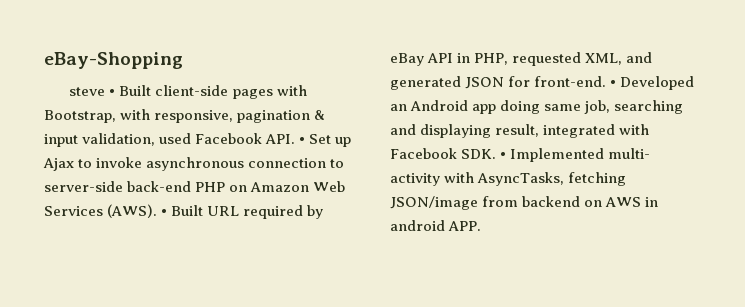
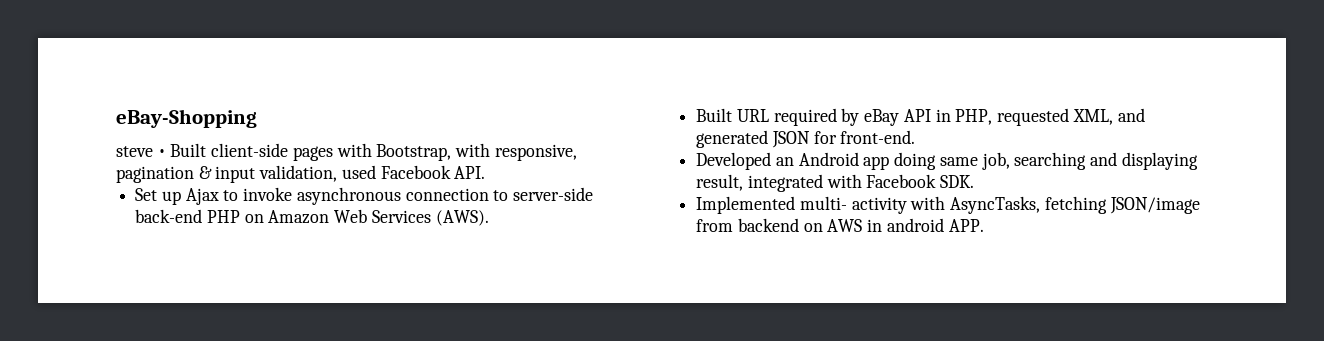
- steve • Built client-side pages with Bootstrap, with responsive, pagination & input validation, used Facebook API. • Set up Ajax to invoke asynchronous connection to server-side back-end PHP on Amazon Web Services (AWS). • Built URL required by eBay API in PHP, requested XML, and generated JSON for front-end. • Developed an Android app doing same job, searching and displaying result, integrated with Facebook SDK. • Implemented multi- activity with AsyncTasks, fetching JSON/image from backend on AWS in android APP.
+ steve • Built client-side pages with Bootstrap, with responsive, pagination & input validation, used Facebook API.
+ Set up Ajax to invoke asynchronous connection to server-side back-end PHP on Amazon Web Services (AWS).
+ Built URL required by eBay API in PHP, requested XML, and generated JSON for front-end.
+ Developed an Android app doing same job, searching and displaying result, integrated with Facebook SDK.
+ Implemented multi- activity with AsyncTasks, fetching JSON/image from backend on AWS in android APP.

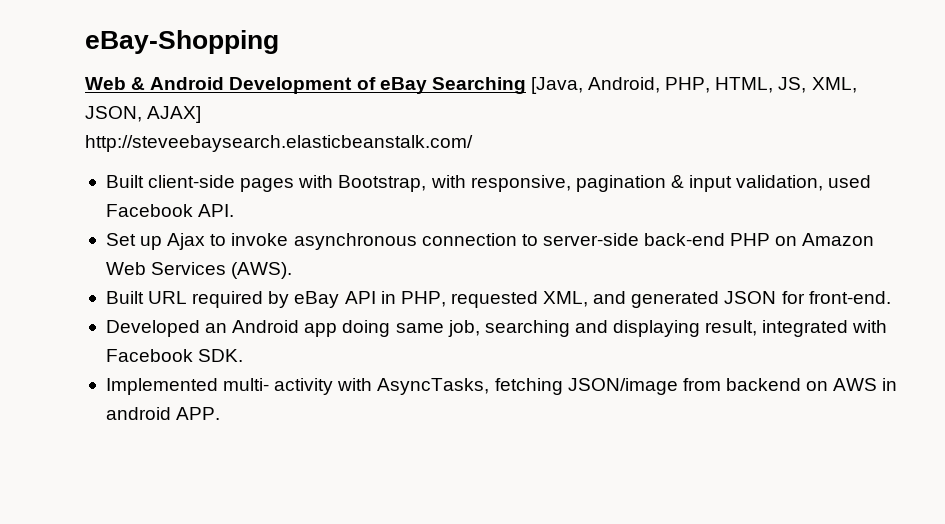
- steve • Built client-side pages with Bootstrap, with responsive, pagination & input validation, used Facebook API.
+ Web & Android Development of eBay Searching [Java, Android, PHP, HTML, JS, XML, JSON, AJAX]
+ http://steveebaysearch.elasticbeanstalk.com/
+ Built client-side pages with Bootstrap, with responsive, pagination & input validation, used Facebook API.

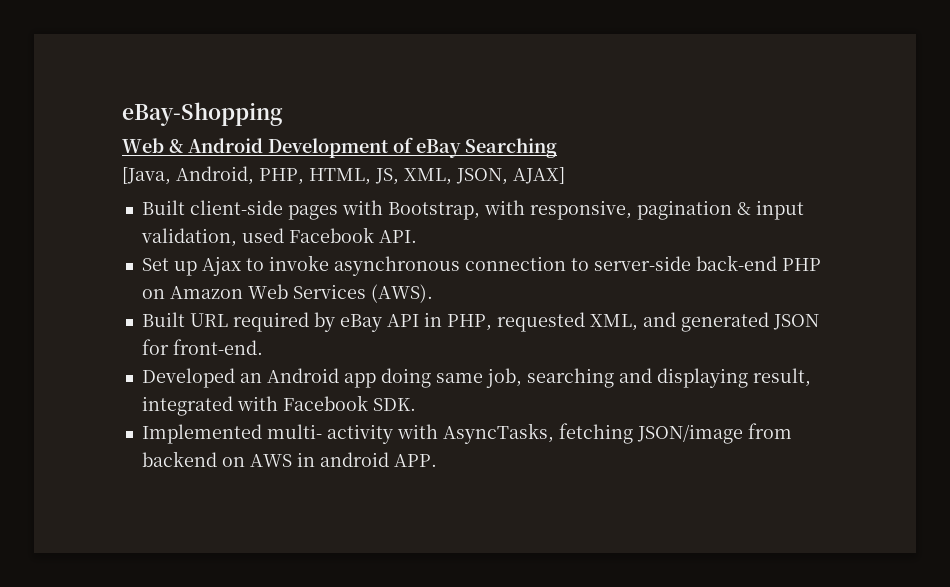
- Web & Android Development of eBay Searching [Java, Android, PHP, HTML, JS, XML, JSON, AJAX]
+ Web & Android Development of eBay Searching
+ [Java, Android, PHP, HTML, JS, XML, JSON, AJAX]
- http://steveebaysearch.elasticbeanstalk.com/

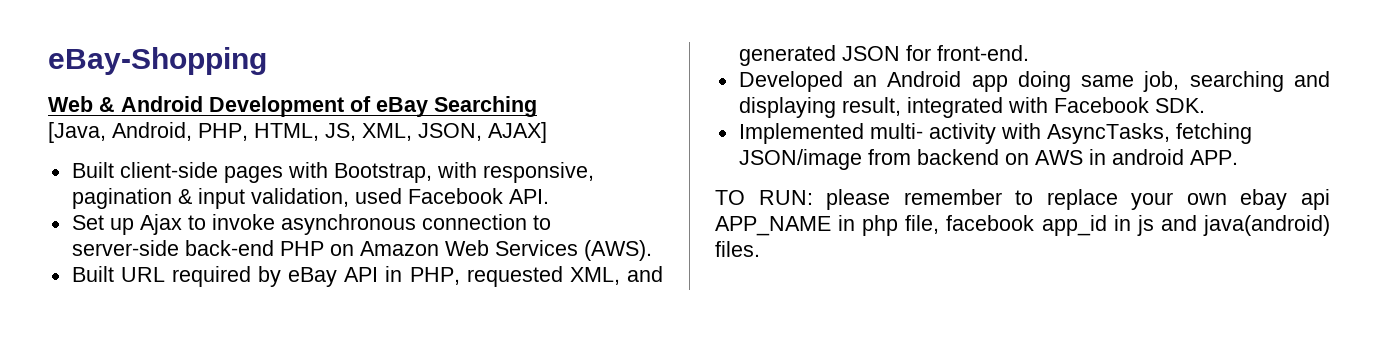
+ TO RUN: please remember to replace your own ebay api APP_NAME in php file, facebook app_id in js and java(android) files.

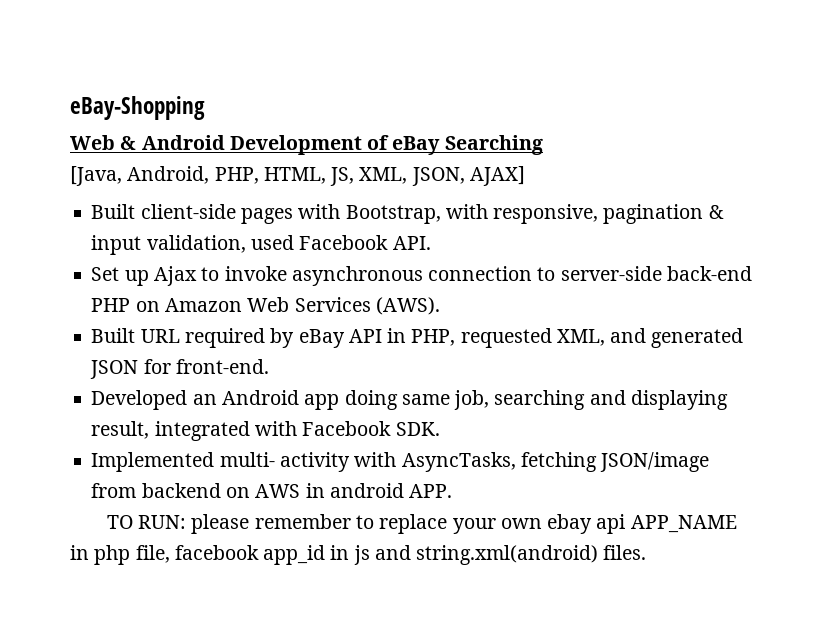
- TO RUN: please remember to replace your own ebay api APP_NAME in php file, facebook app_id in js and java(android) files.
+ TO RUN: please remember to replace your own ebay api APP_NAME in php file, facebook app_id in js and string.xml(android) files.

